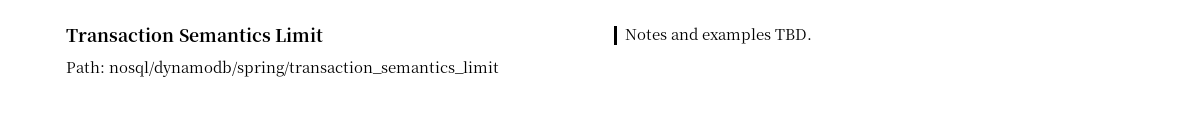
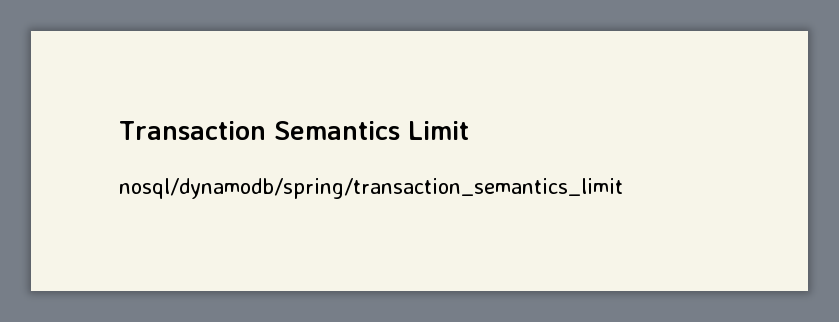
- Path: nosql/dynamodb/spring/transaction_semantics_limit
+ nosql/dynamodb/spring/transaction_semantics_limit
- Notes and examples TBD.

